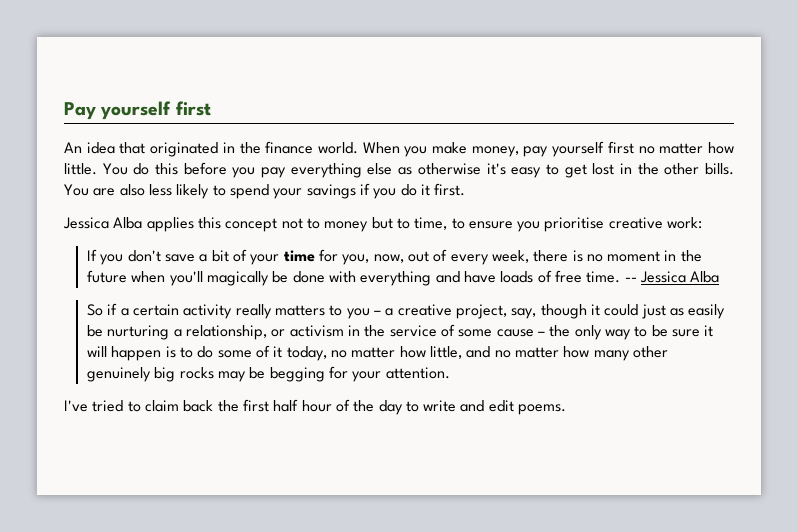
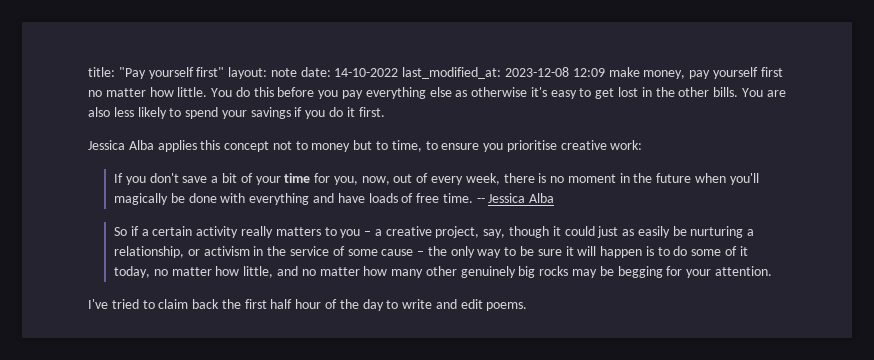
- Pay yourself first
- An idea that originated in the finance world. When you make money, pay yourself first no matter how little.
+ title: "Pay yourself first" layout: note date: 14-10-2022 last_modified_at: 2023-12-08 12:09 make money, pay yourself first no matter how little.

